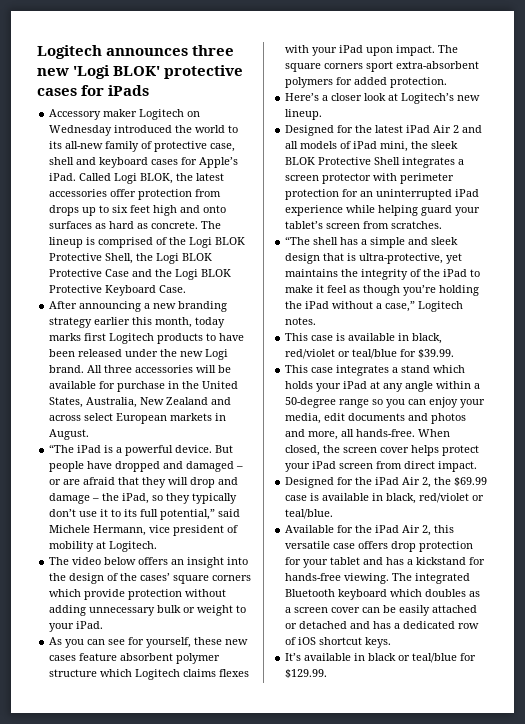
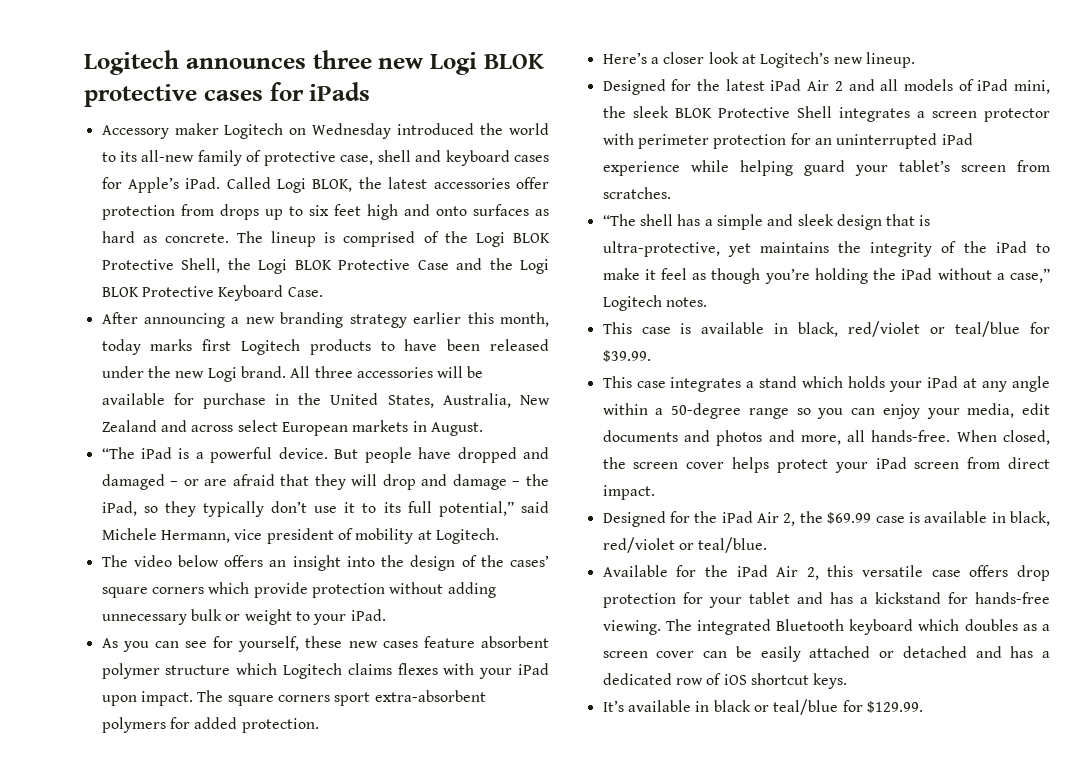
- Logitech announces three new 'Logi BLOK' protective cases for iPads
+ Logitech announces three new Logi BLOK protective cases for iPads

